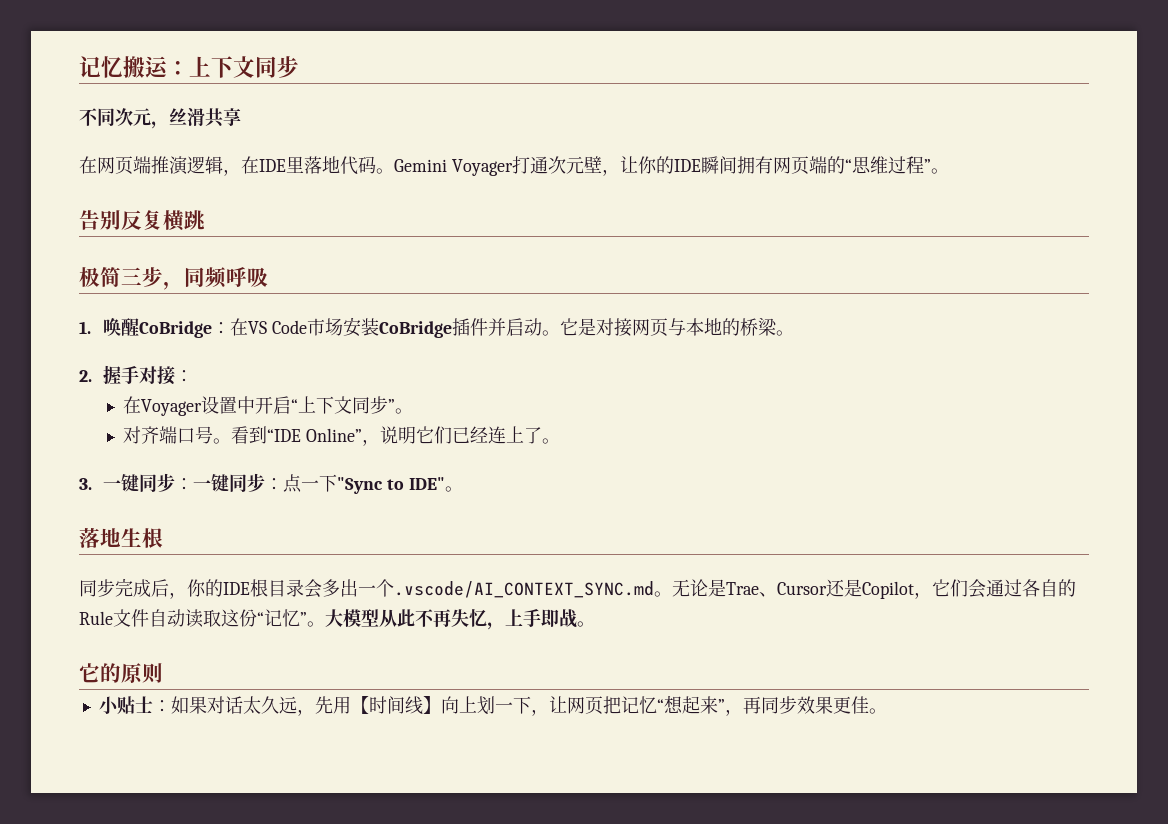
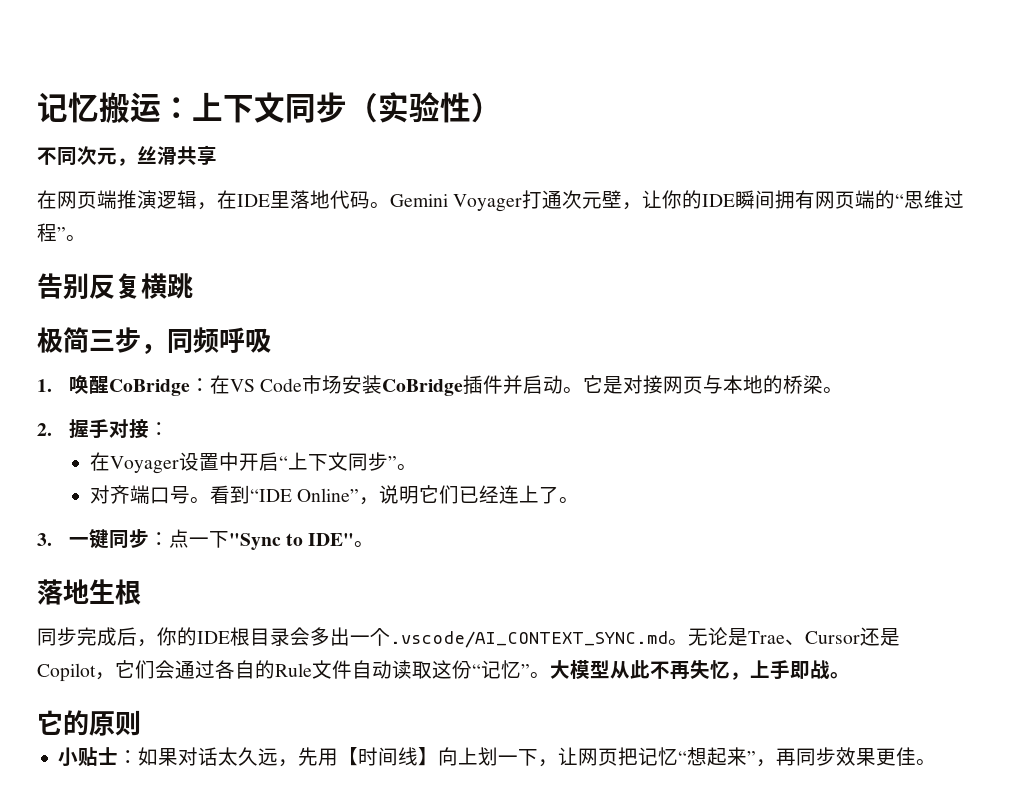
- 记忆搬运：上下文同步
+ 记忆搬运：上下文同步（实验性）
- 3.一键同步：一键同步：点一下"Sync to IDE"。
+ 3.一键同步：点一下"Sync to IDE"。

